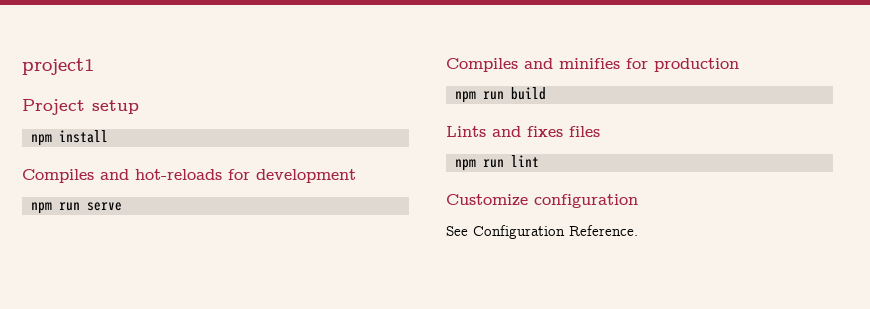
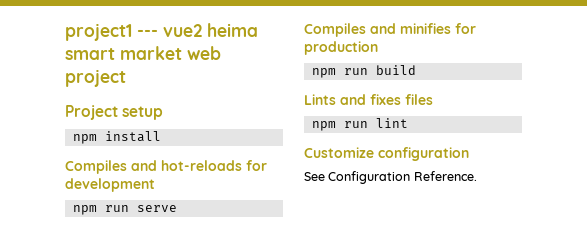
- project1
+ project1 --- vue2 heima smart market web project

